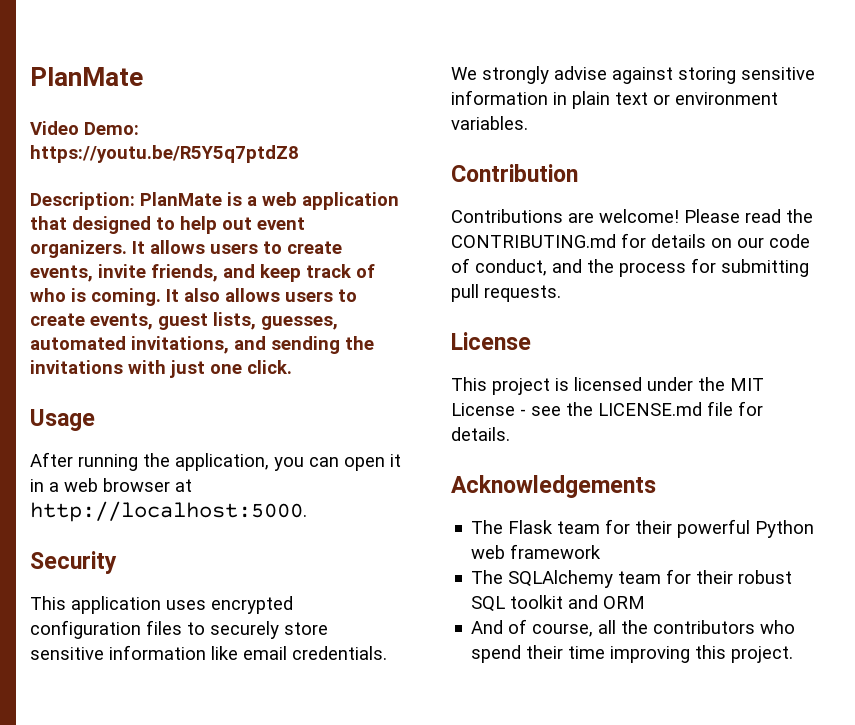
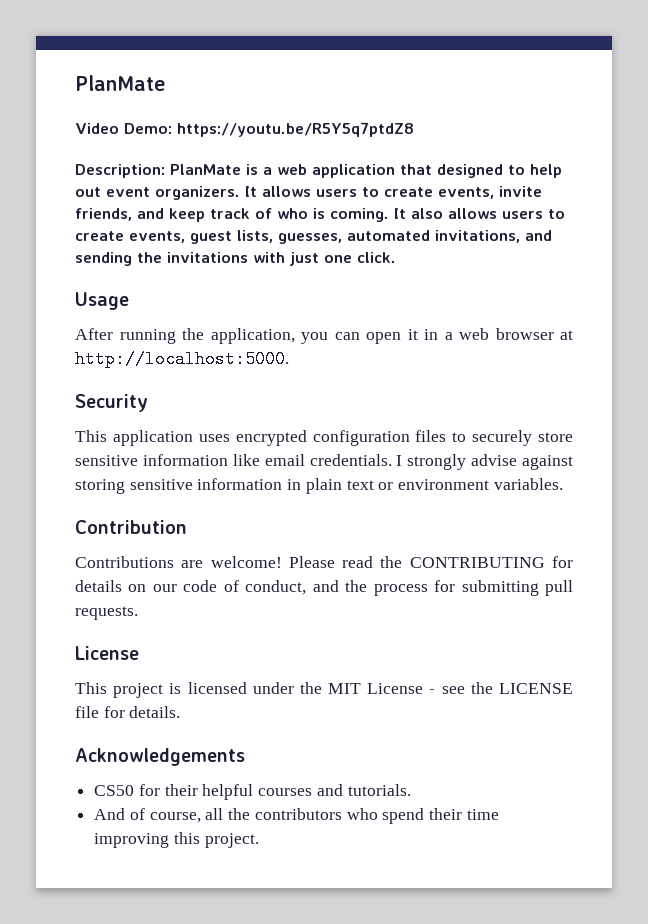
- We strongly advise against storing sensitive information in plain text or environment variables.
+ I strongly advise against storing sensitive information in plain text or environment variables.
- Please read the CONTRIBUTING.md for details on our code of conduct, and the process for submitting pull requests.
+ Please read the CONTRIBUTING for details on our code of conduct, and the process for submitting pull requests.
- This project is licensed under the MIT License - see the LICENSE.md file for details.
+ This project is licensed under the MIT License - see the LICENSE file for details.
- The Flask team for their powerful Python web framework
- The SQLAlchemy team for their robust SQL toolkit and ORM
+ CS50 for their helpful courses and tutorials.

